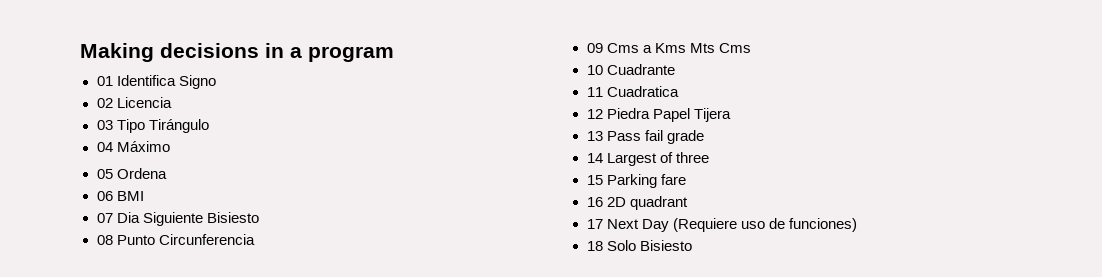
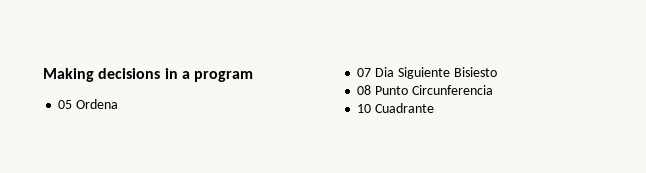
- 01 Identifica Signo
- 02 Licencia
- 03 Tipo Tirángulo
- 04 Máximo
- 06 BMI
- 09 Cms a Kms Mts Cms
  10 Cuadrante
- 11 Cuadratica
- 12 Piedra Papel Tijera
- 13 Pass fail grade
- 14 Largest of three
- 15 Parking fare
- 16 2D quadrant
- 17 Next Day (Requiere uso de funciones)
- 18 Solo Bisiesto

